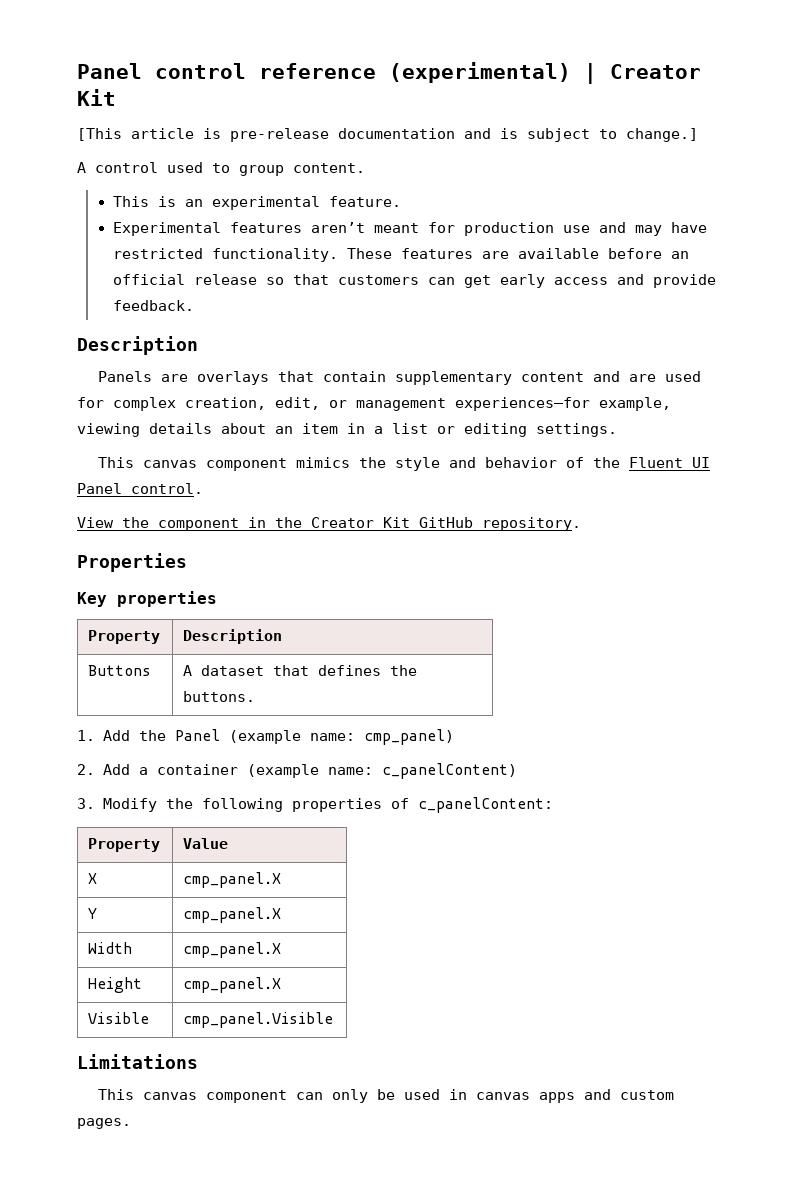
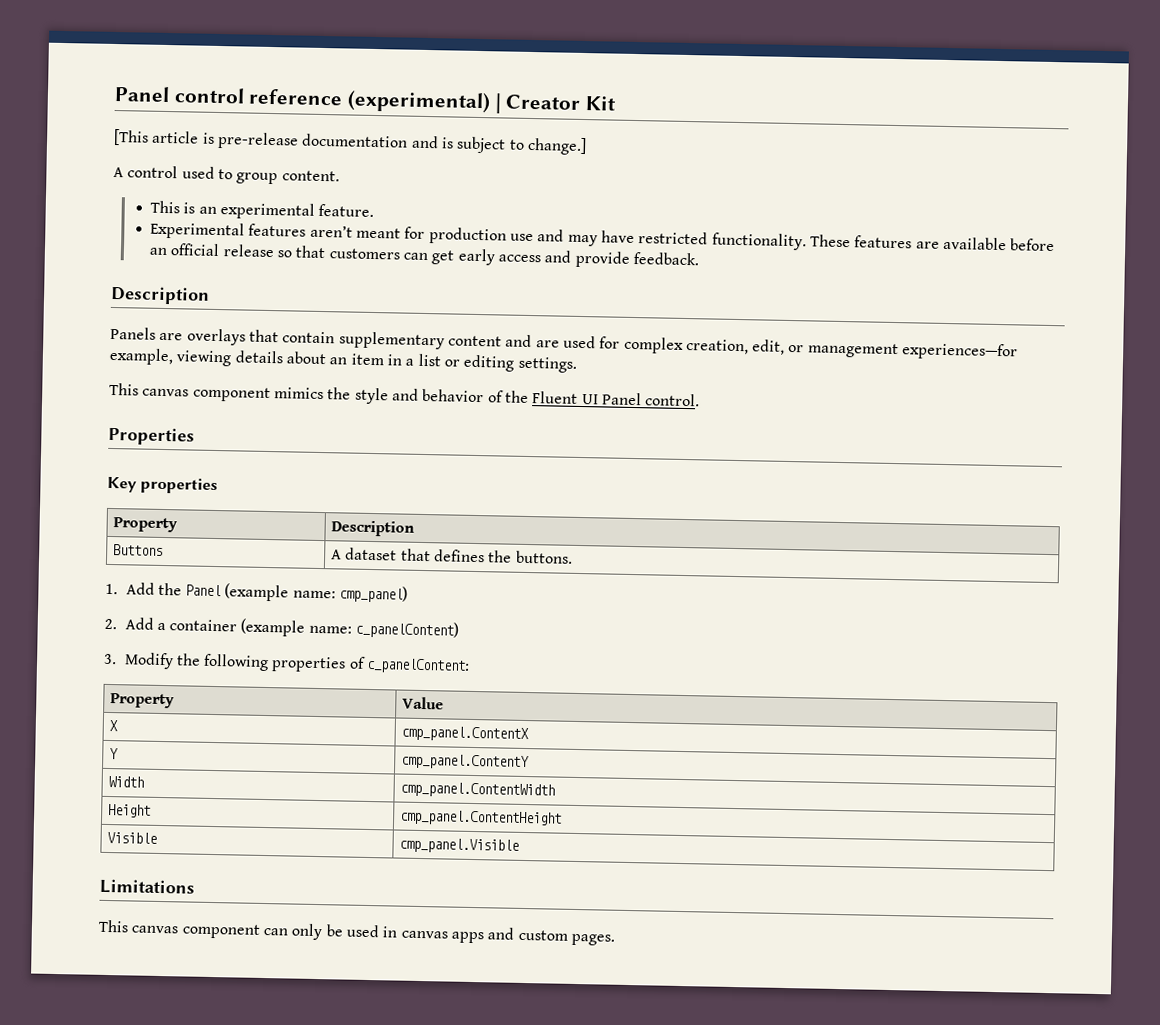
- View the component in the Creator Kit GitHub repository.
- X | cmp_panel.X
+ X | cmp_panel.ContentX
- Y | cmp_panel.X
+ Y | cmp_panel.ContentY
- Width | cmp_panel.X
+ Width | cmp_panel.ContentWidth
- Height | cmp_panel.X
+ Height | cmp_panel.ContentHeight

